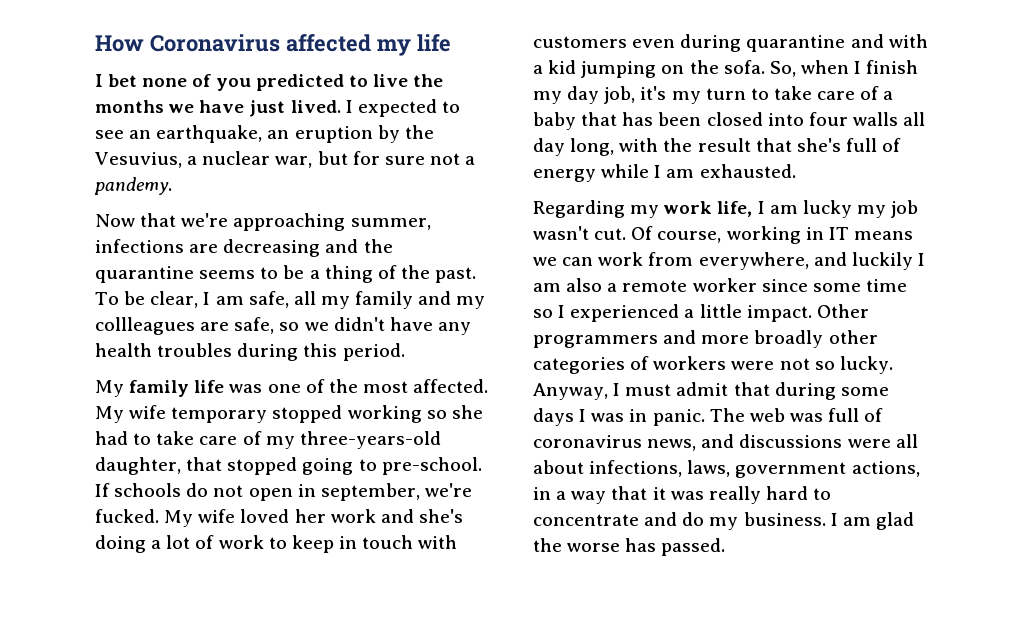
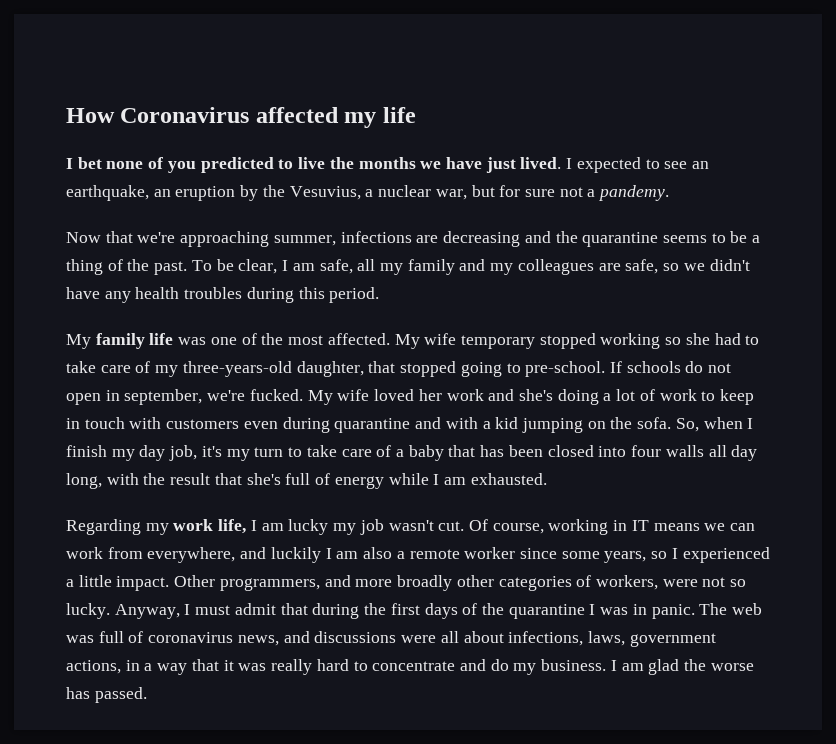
- To be clear, I am safe, all my family and my collleagues are safe, so we didn't have any health troubles during this period.
+ To be clear, I am safe, all my family and my colleagues are safe, so we didn't have any health troubles during this period.
- Of course, working in IT means we can work from everywhere, and luckily I am also a remote worker since some time so I experienced a little impact.
+ Of course, working in IT means we can work from everywhere, and luckily I am also a remote worker since some years, so I experienced a little impact.
- Other programmers and more broadly other categories of workers were not so lucky.
+ Other programmers, and more broadly other categories of workers, were not so lucky.
- Anyway, I must admit that during some days I was in panic.
+ Anyway, I must admit that during the first days of the quarantine I was in panic.

